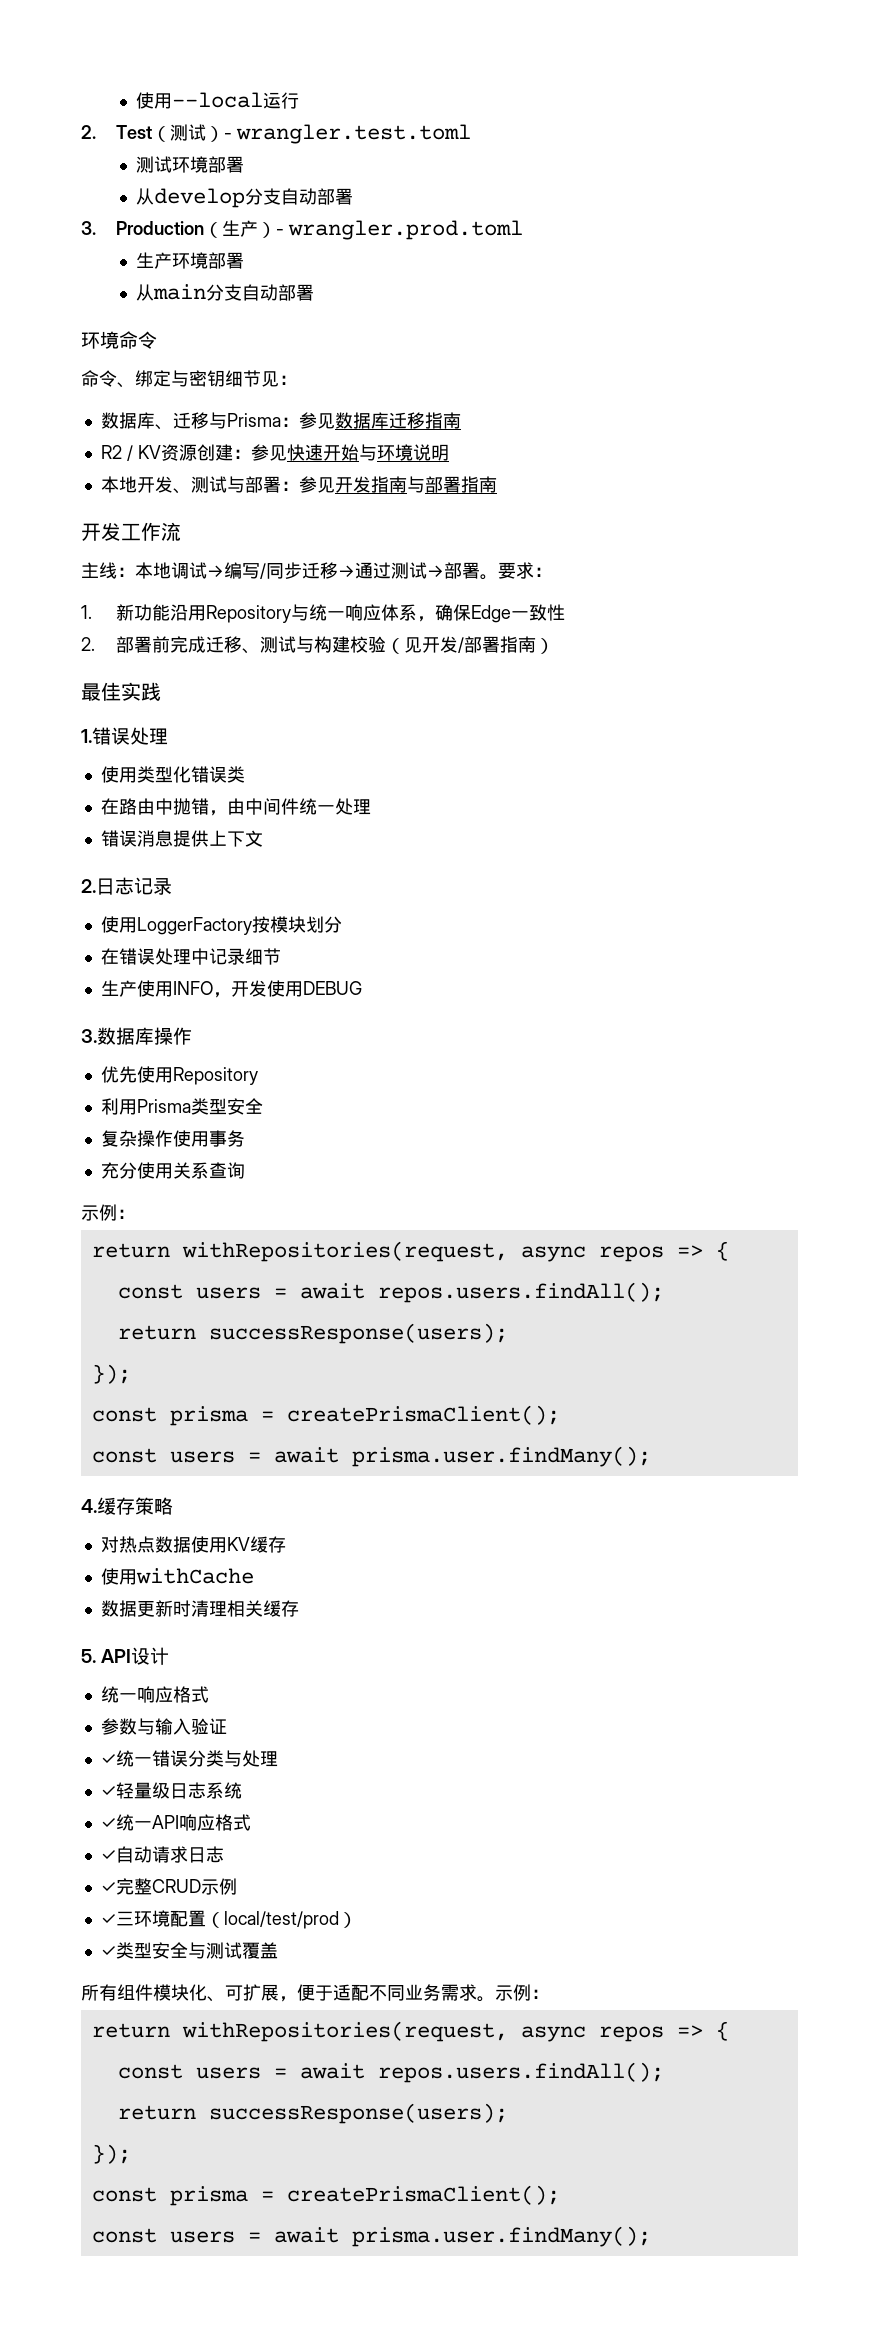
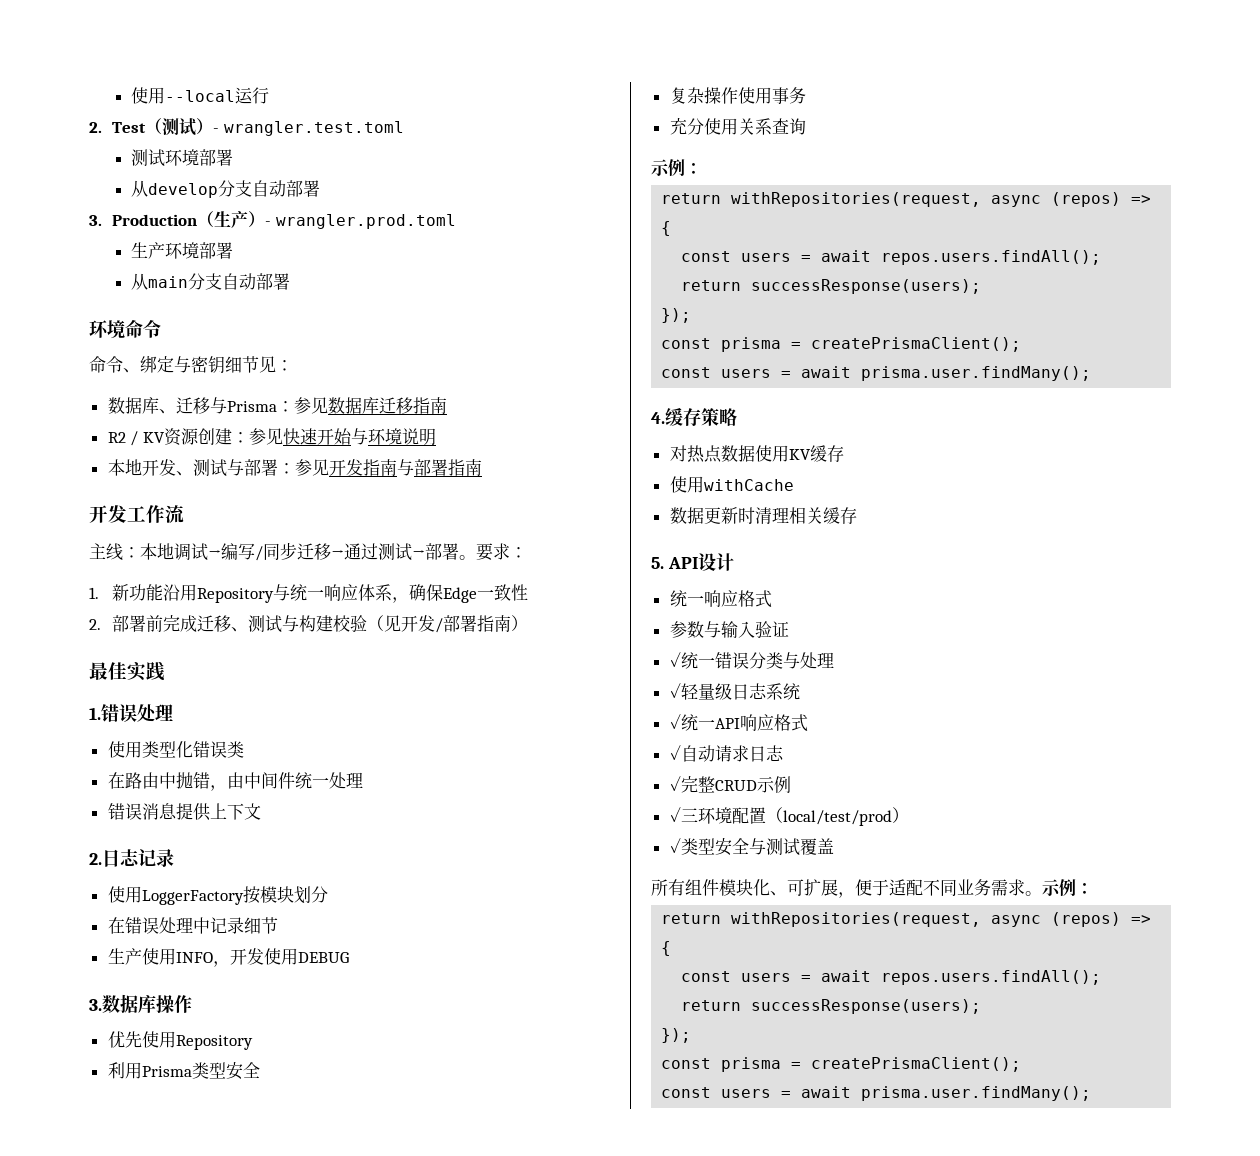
  充分使用关系查询
  示例：
- return withRepositories(request, async repos => {
+ return withRepositories(request, async (repos) => {
  所有组件模块化、可扩展，便于适配不同业务需求。示例：
- return withRepositories(request, async repos => {
+ return withRepositories(request, async (repos) => {

